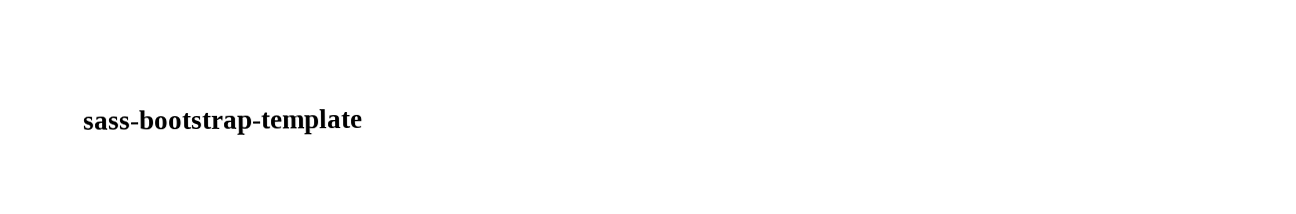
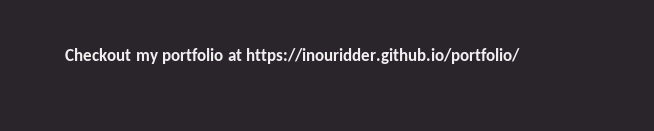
- sass-bootstrap-template
+ Checkout my portfolio at https://inouridder.github.io/portfolio/

